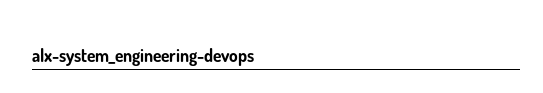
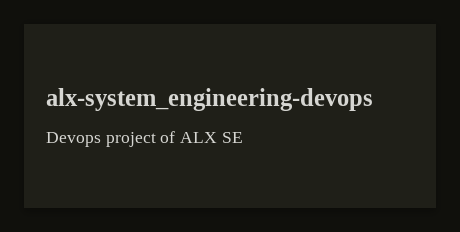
+ Devops project of ALX SE

